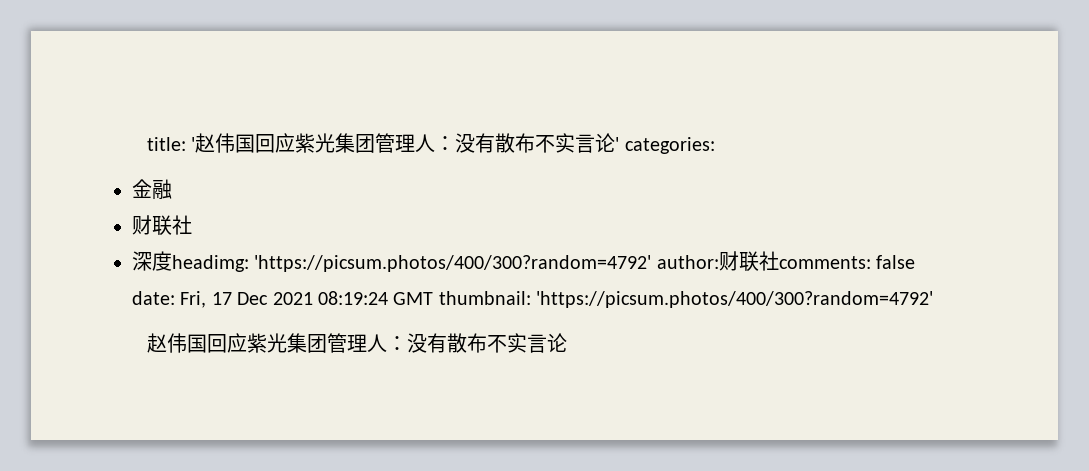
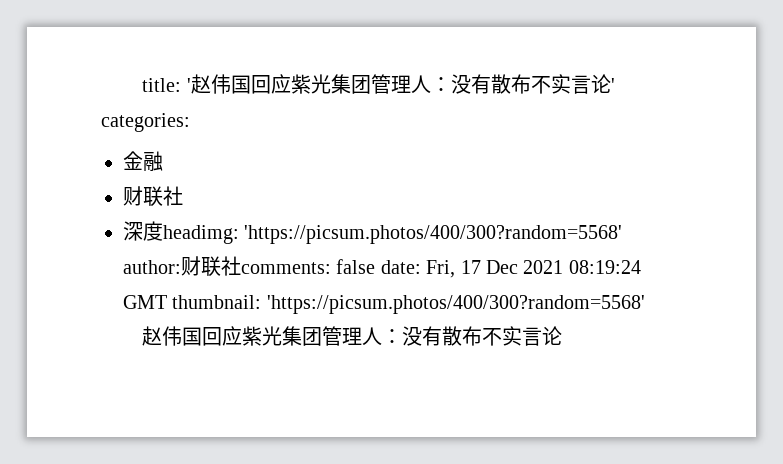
- 深度headimg: 'https://picsum.photos/400/300?random=4792' author:财联社comments: false date: Fri, 17 Dec 2021 08:19:24 GMT thumbnail: 'https://picsum.photos/400/300?random=4792'
+ 深度headimg: 'https://picsum.photos/400/300?random=5568' author:财联社comments: false date: Fri, 17 Dec 2021 08:19:24 GMT thumbnail: 'https://picsum.photos/400/300?random=5568'

